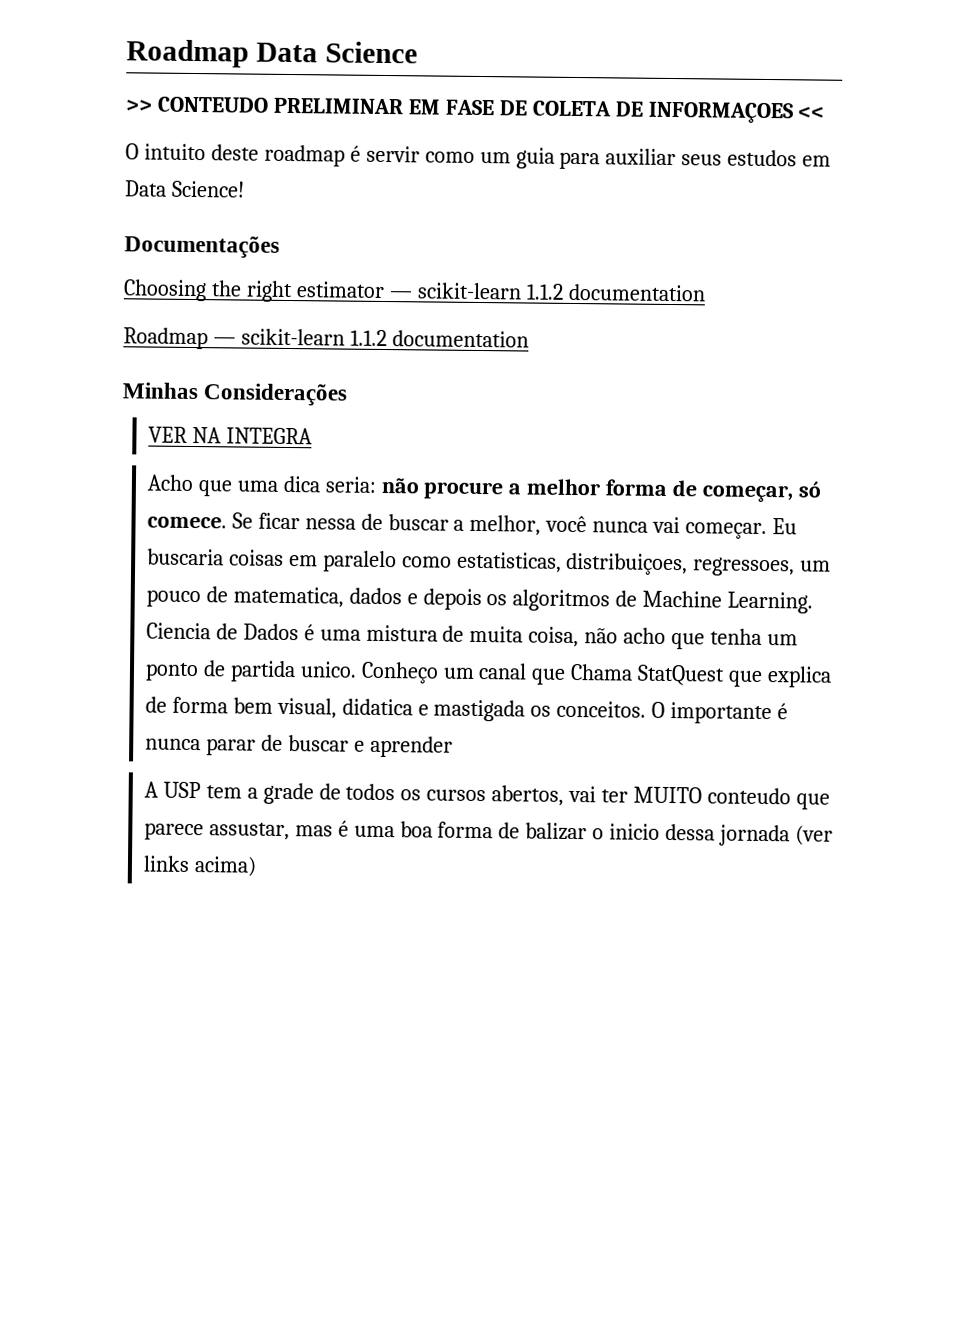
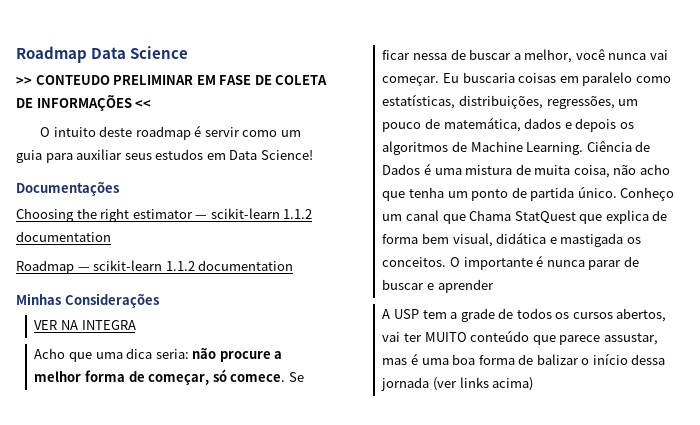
- >> CONTEUDO PRELIMINAR EM FASE DE COLETA DE INFORMAÇOES <<
+ >> CONTEUDO PRELIMINAR EM FASE DE COLETA DE INFORMAÇÕES <<
- Eu buscaria coisas em paralelo como estatisticas, distribuiçoes, regressoes, um pouco de matematica, dados e depois os algoritmos de Machine Learning.
+ Eu buscaria coisas em paralelo como estatísticas, distribuições, regressões, um pouco de matemática, dados e depois os algoritmos de Machine Learning.
- Ciencia de Dados é uma mistura de muita coisa, não acho que tenha um ponto de partida unico.
+ Ciência de Dados é uma mistura de muita coisa, não acho que tenha um ponto de partida único.
- Conheço um canal que Chama StatQuest que explica de forma bem visual, didatica e mastigada os conceitos.
+ Conheço um canal que Chama StatQuest que explica de forma bem visual, didática e mastigada os conceitos.
- A USP tem a grade de todos os cursos abertos, vai ter MUITO conteudo que parece assustar, mas é uma boa forma de balizar o inicio dessa jornada (ver links acima)
+ A USP tem a grade de todos os cursos abertos, vai ter MUITO conteúdo que parece assustar, mas é uma boa forma de balizar o início dessa jornada (ver links acima)

